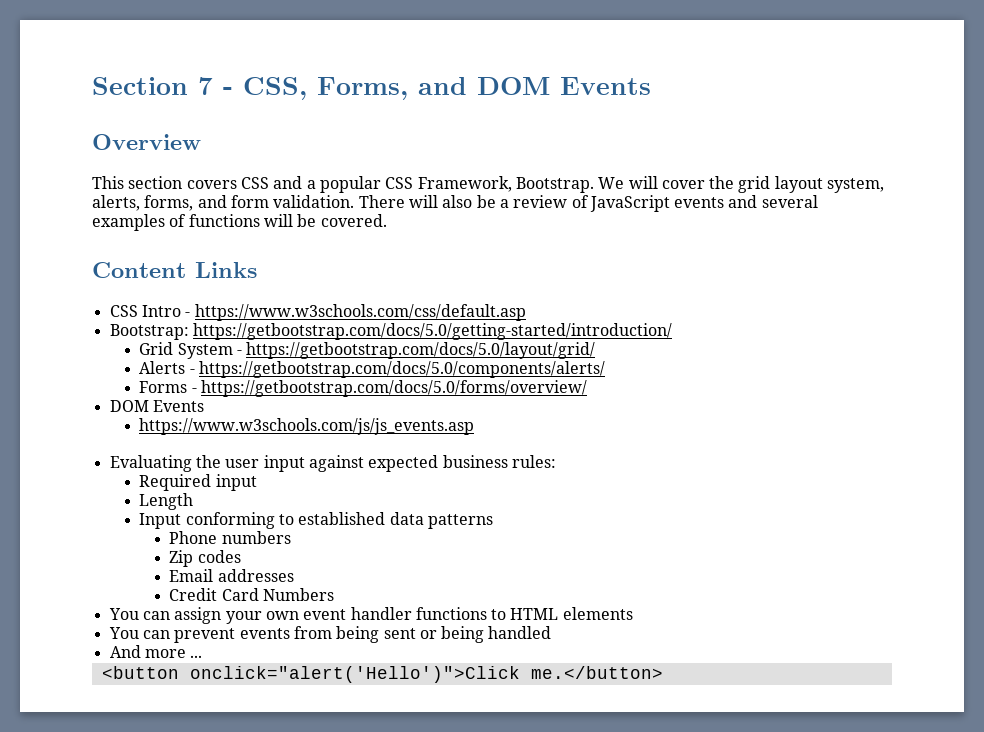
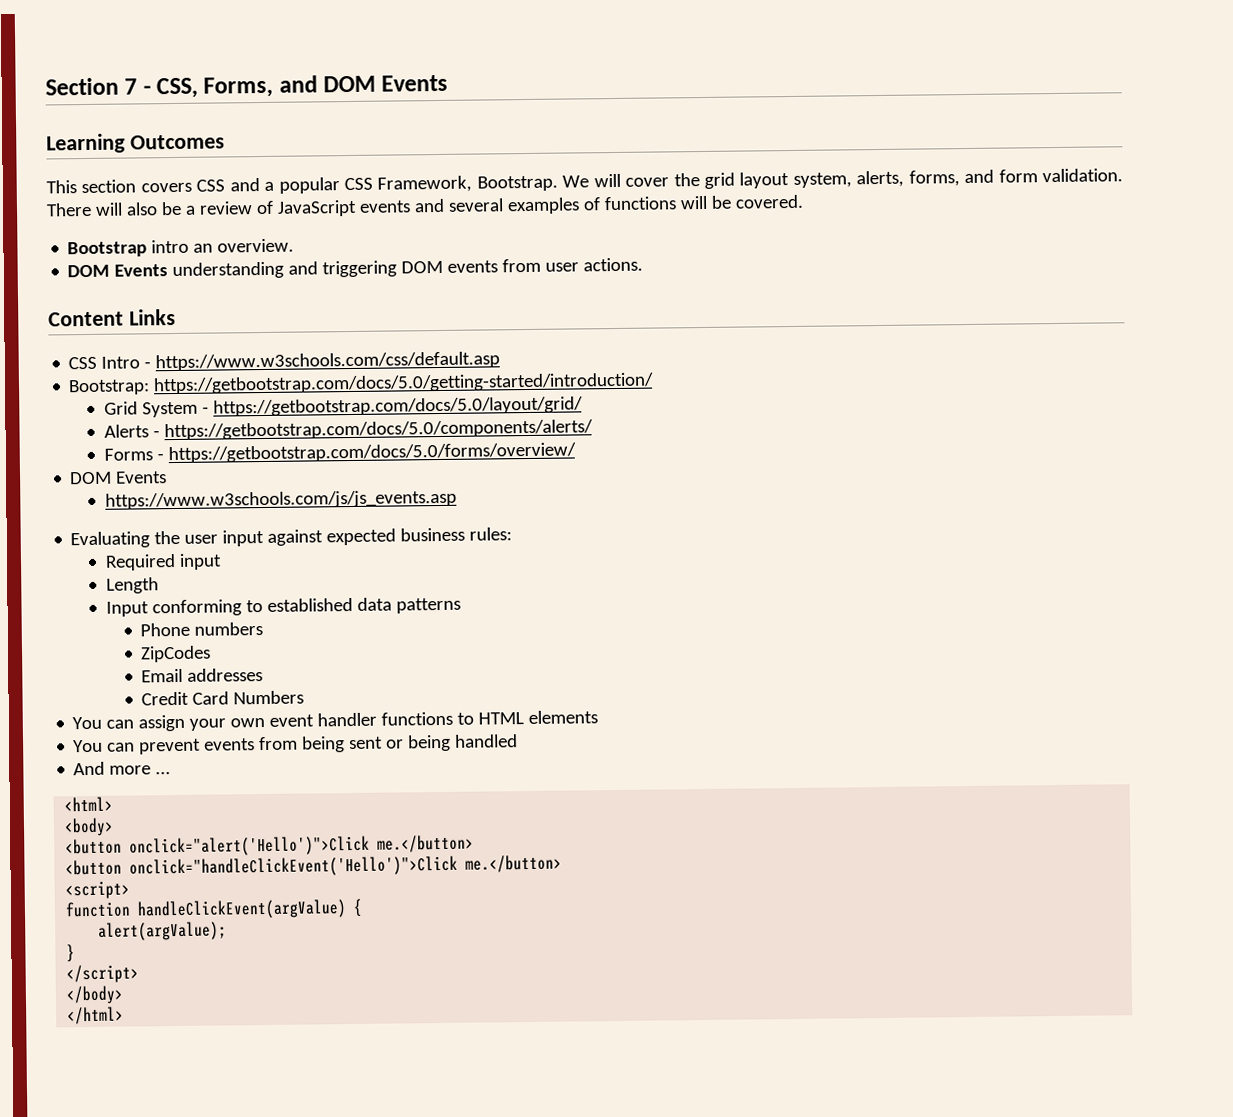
- Overview
+ Learning Outcomes
+ Bootstrap intro an overview.
+ DOM Events understanding and triggering DOM events from user actions.
- Zip codes
+ ZipCodes
+ <html>
+ <body>
+ <button onclick="handleClickEvent('Hello')">Click me.</button>
+ <script>
+ function handleClickEvent(argValue) {
+ alert(argValue);
+ }
+ </script>
+ </body>
+ </html>

